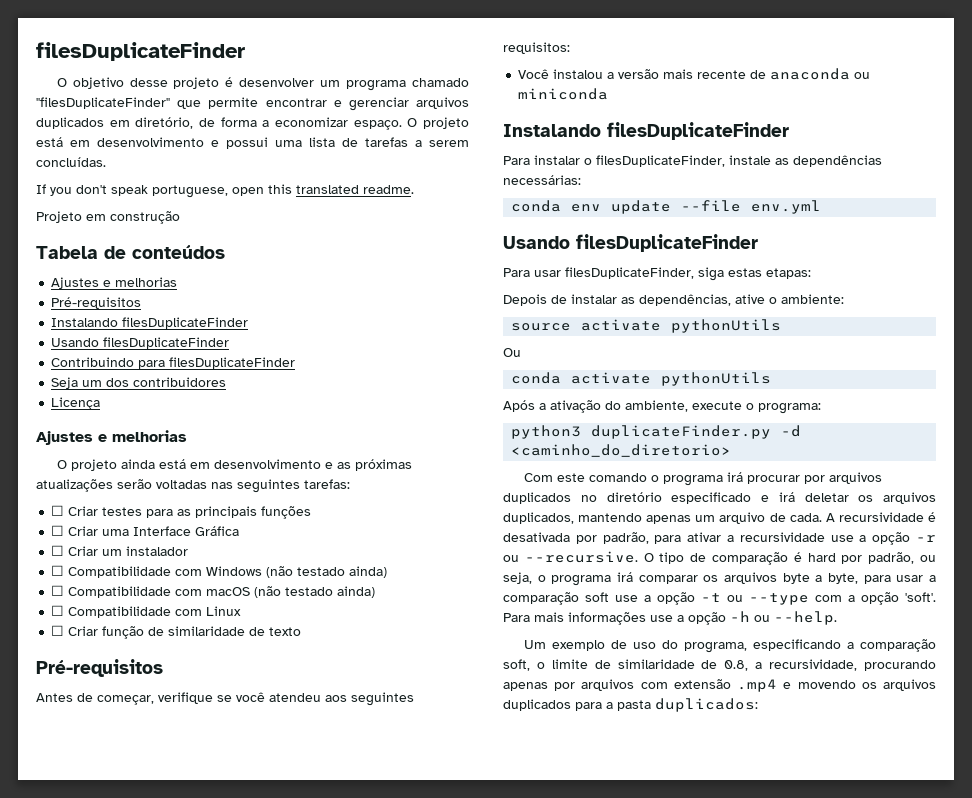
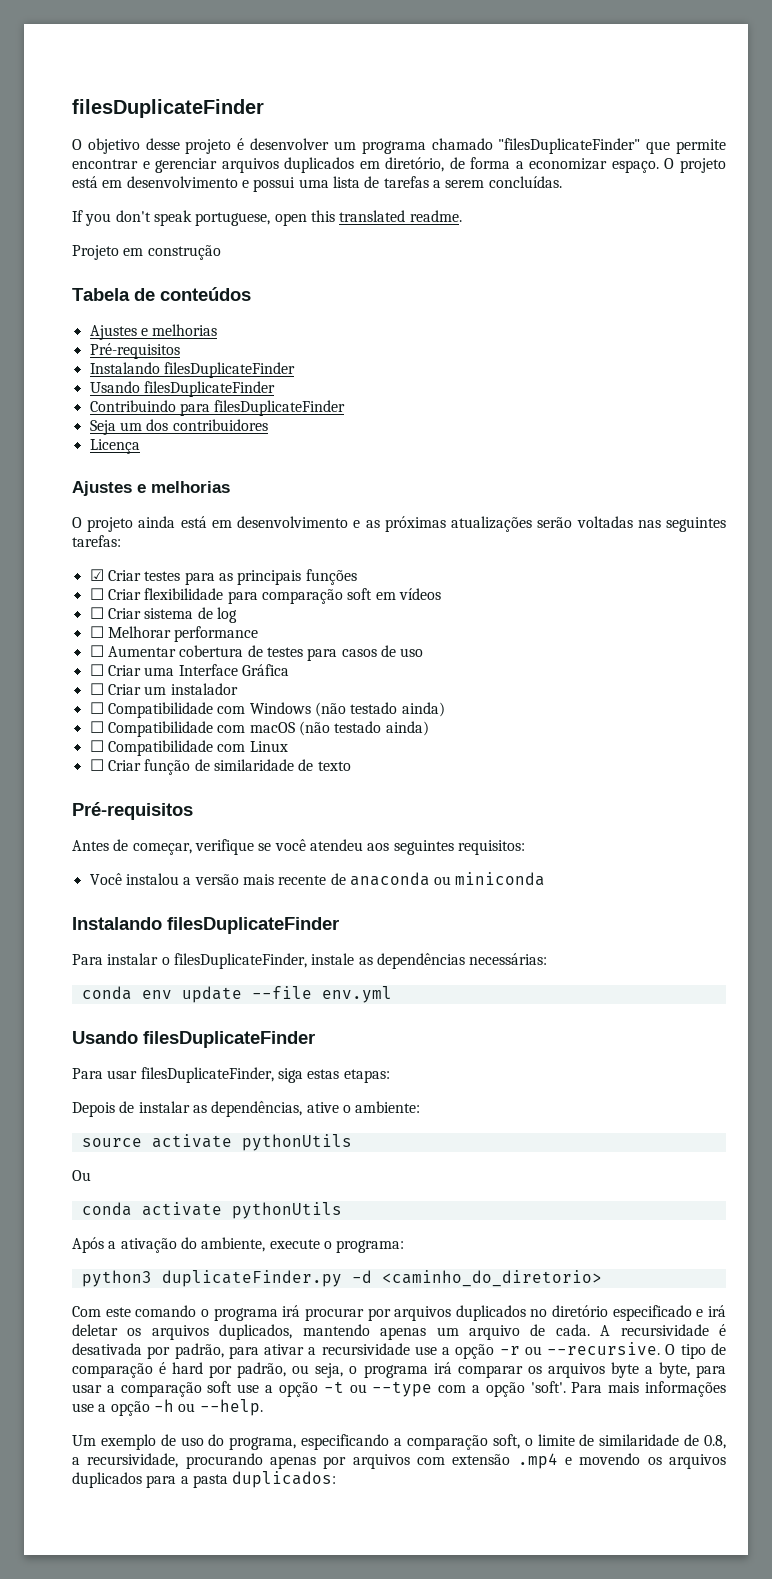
- ☐ Criar testes para as principais funções
+ ☑ Criar testes para as principais funções
+ ☐ Criar flexibilidade para comparação soft em vídeos
+ ☐ Criar sistema de log
+ ☐ Melhorar performance
+ ☐ Aumentar cobertura de testes para casos de uso

